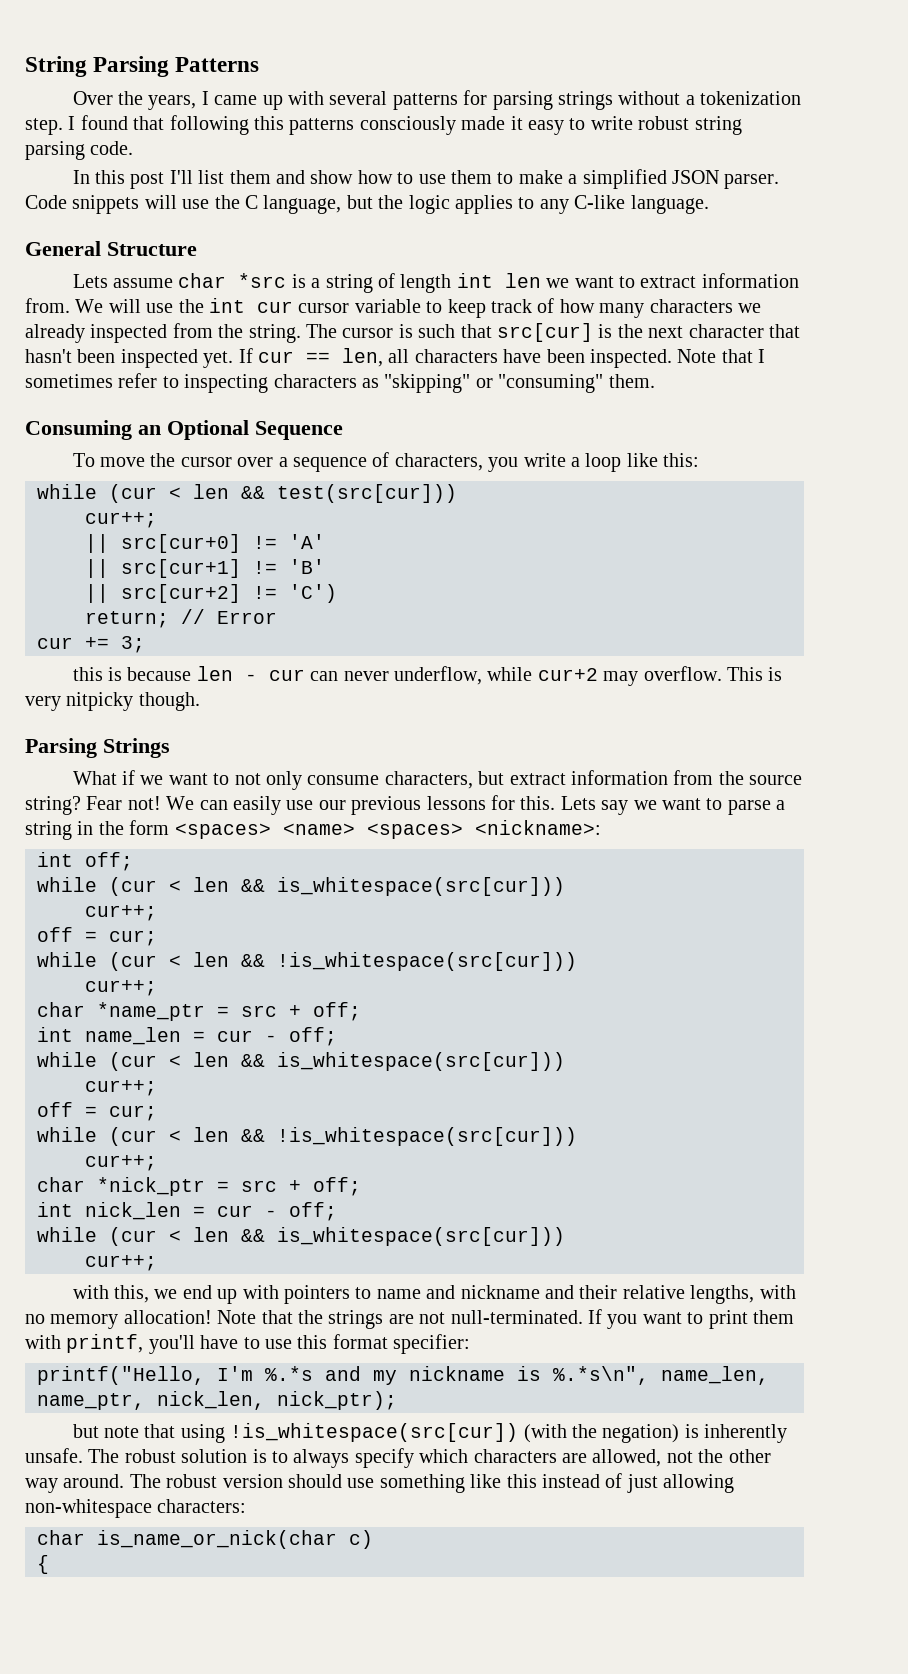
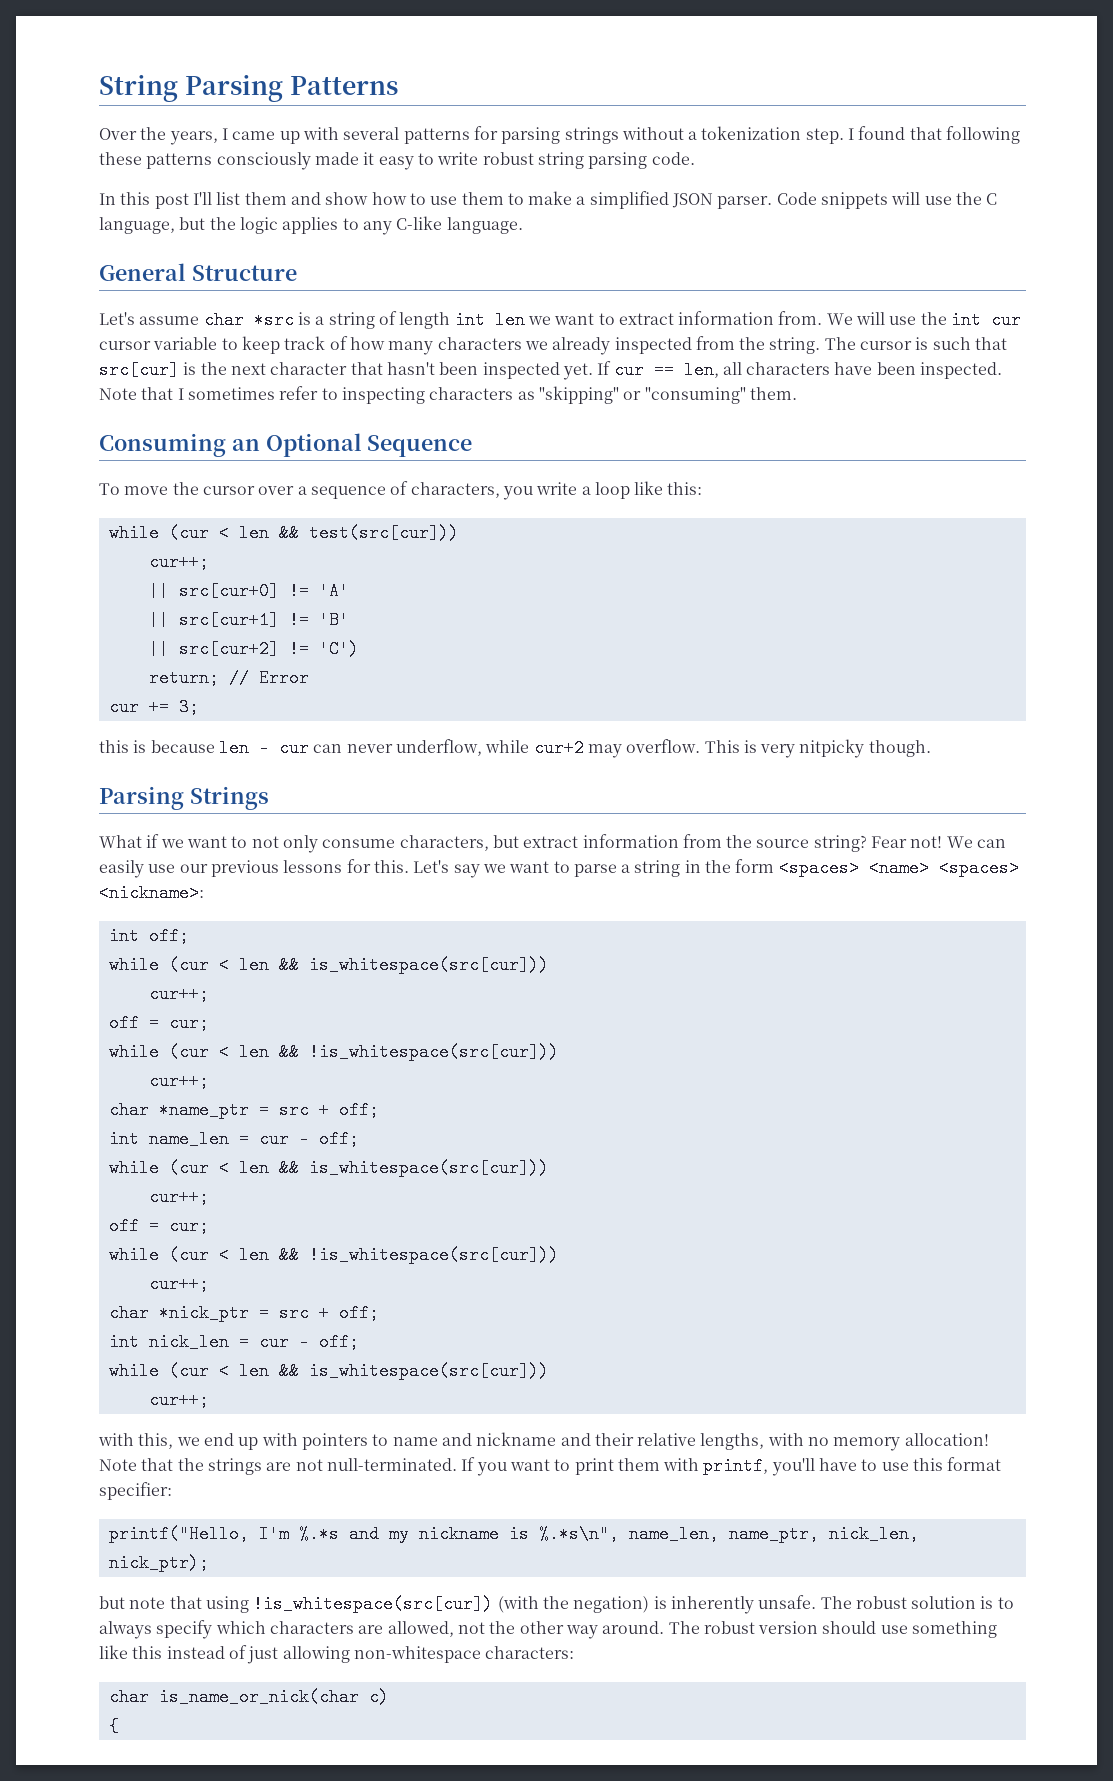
- I found that following this patterns consciously made it easy to write robust string parsing code.
+ I found that following these patterns consciously made it easy to write robust string parsing code.
- Lets assume char *src is a string of length int len we want to extract information from.
+ Let's assume char *src is a string of length int len we want to extract information from.
- Lets say we want to parse a string in the form <spaces> <name> <spaces> <nickname>:
+ Let's say we want to parse a string in the form <spaces> <name> <spaces> <nickname>:

